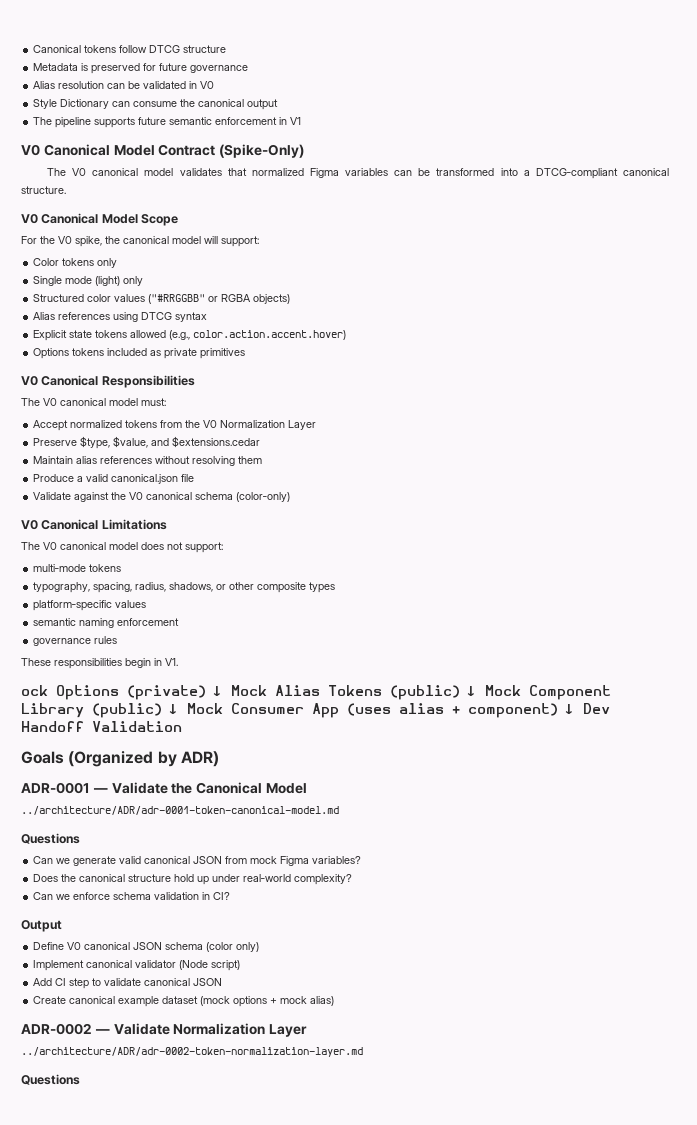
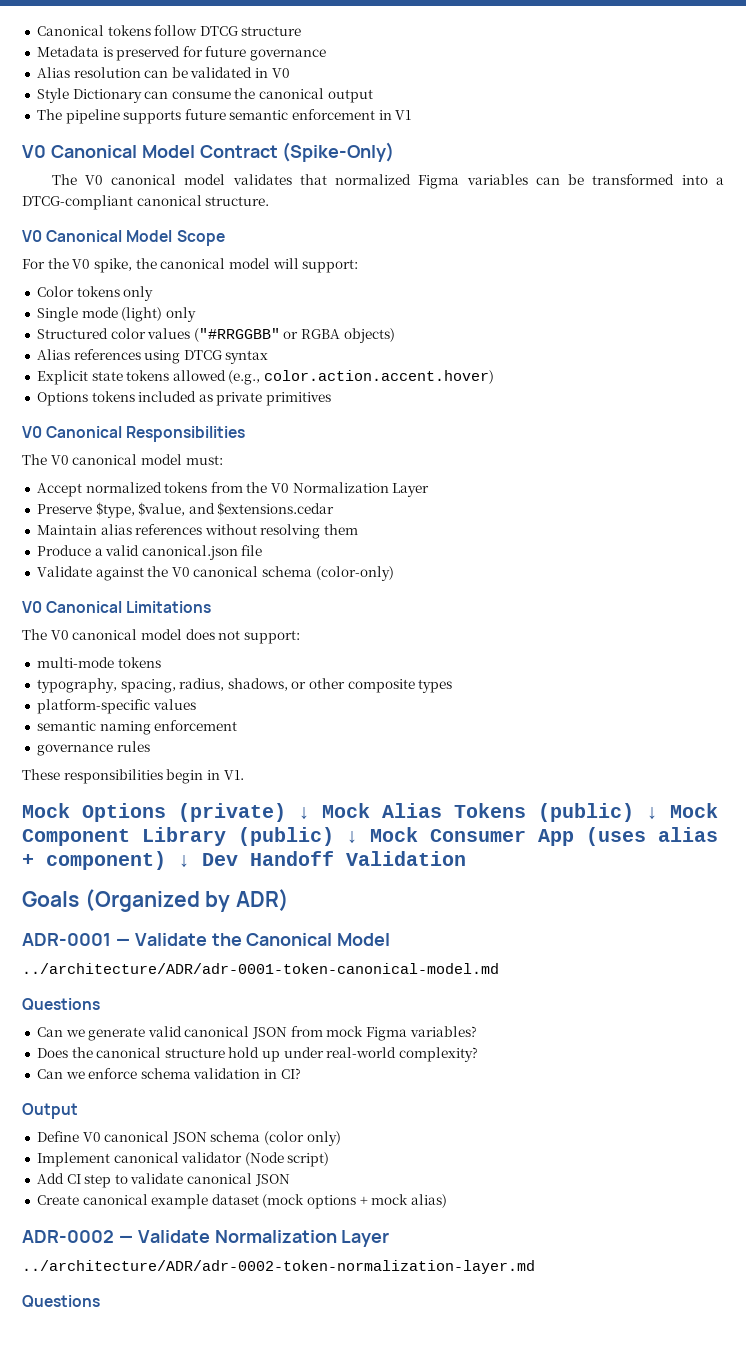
- ock Options (private) ↓ Mock Alias Tokens (public) ↓ Mock Component Library (public) ↓ Mock Consumer App (uses alias + component) ↓ Dev Handoff Validation
+ Mock Options (private) ↓ Mock Alias Tokens (public) ↓ Mock Component Library (public) ↓ Mock Consumer App (uses alias + component) ↓ Dev Handoff Validation

